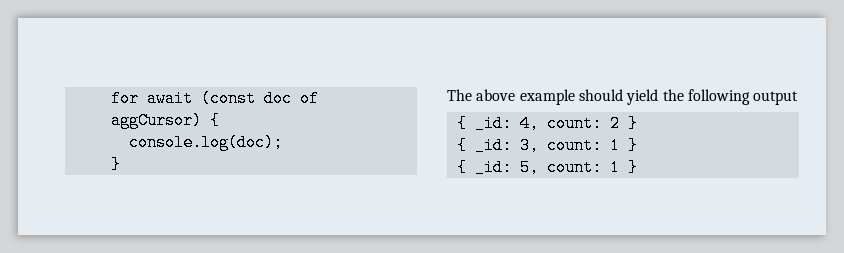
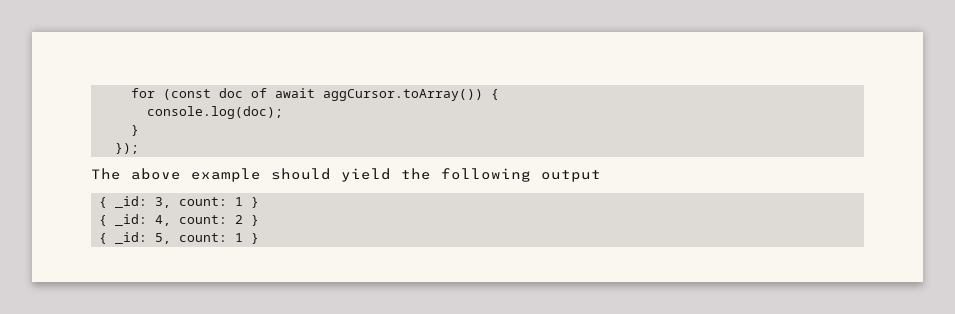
- for await (const doc of aggCursor) {
+ for (const doc of await aggCursor.toArray()) {
+ });
+ { _id: 3, count: 1 }
  { _id: 4, count: 2 }
- { _id: 3, count: 1 }

